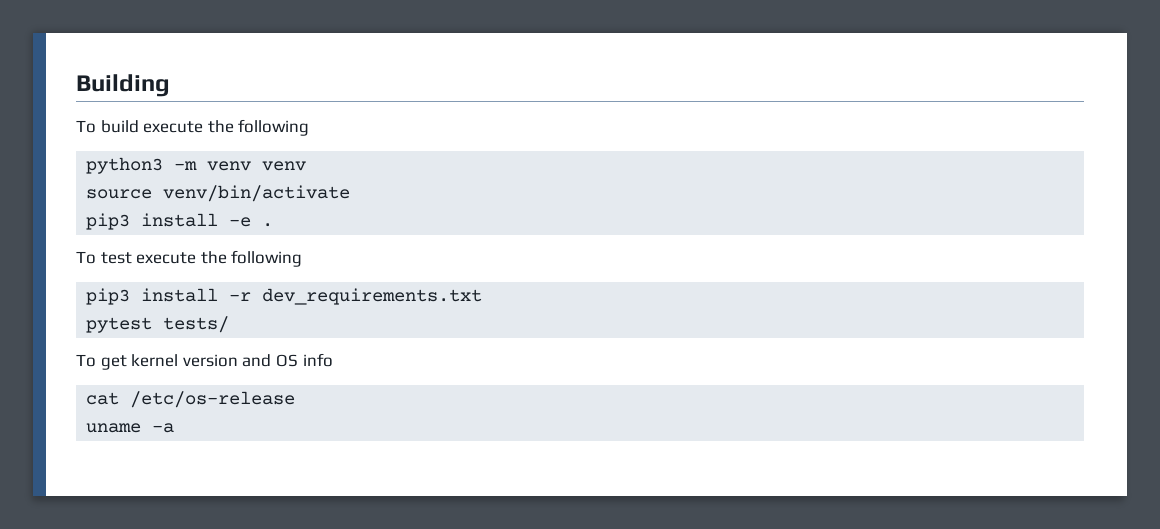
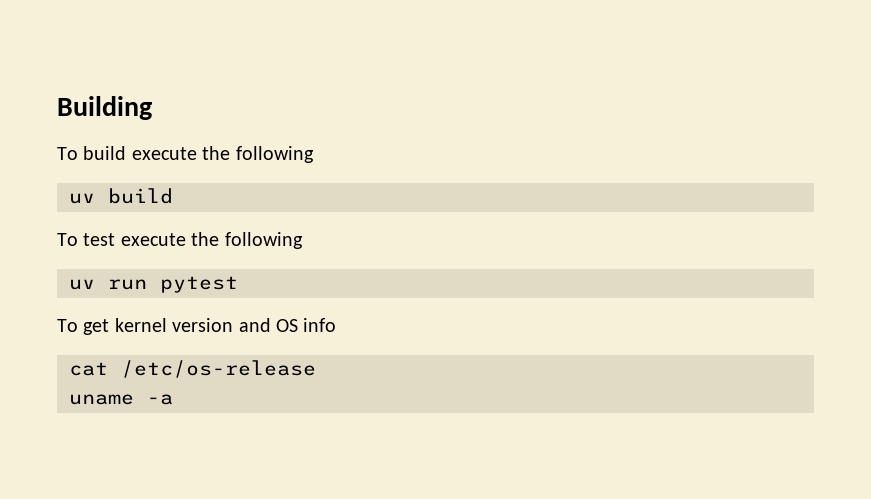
- python3 -m venv venv
- source venv/bin/activate
- pip3 install -e .
+ uv build
- pip3 install -r dev_requirements.txt
- pytest tests/
+ uv run pytest

